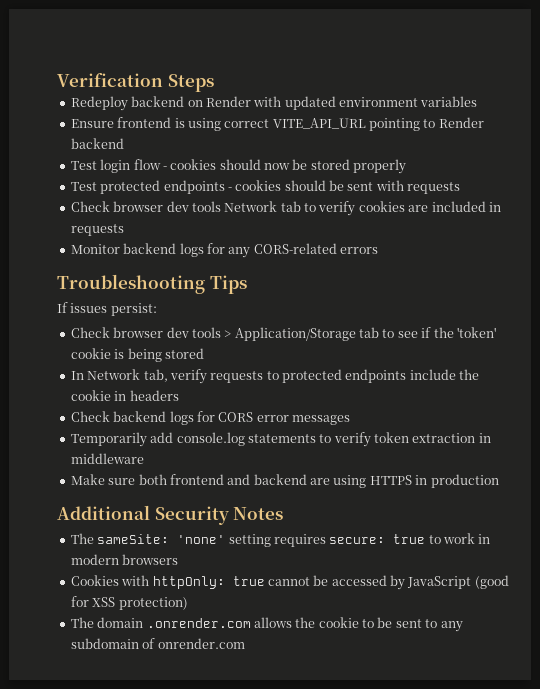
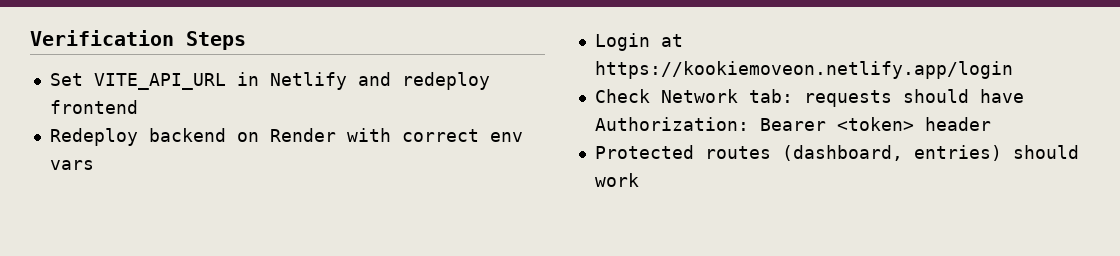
+ Set VITE_API_URL in Netlify and redeploy frontend
- Redeploy backend on Render with updated environment variables
- Ensure frontend is using correct VITE_API_URL pointing to Render backend
- Test login flow - cookies should now be stored properly
- Test protected endpoints - cookies should be sent with requests
- Check browser dev tools Network tab to verify cookies are included in requests
- Monitor backend logs for any CORS-related errors
- Troubleshooting Tips
- If issues persist:
- Check browser dev tools > Application/Storage tab to see if the 'token' cookie is being stored
- In Network tab, verify requests to protected endpoints include the cookie in headers
- Check backend logs for CORS error messages
- Temporarily add console.log statements to verify token extraction in middleware
- Make sure both frontend and backend are using HTTPS in production
- Additional Security Notes
- The sameSite: 'none' setting requires secure: true to work in modern browsers
- Cookies with httpOnly: true cannot be accessed by JavaScript (good for XSS protection)
- The domain .onrender.com allows the cookie to be sent to any subdomain of onrender.com
+ Redeploy backend on Render with correct env vars
+ Login at https://kookiemoveon.netlify.app/login
+ Check Network tab: requests should have Authorization: Bearer <token> header
+ Protected routes (dashboard, entries) should work

